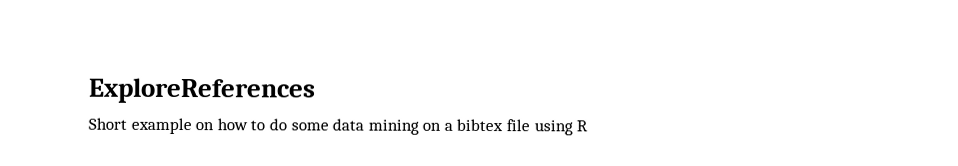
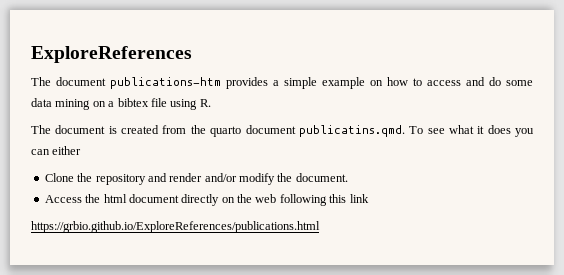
- Short example on how to do some data mining on a bibtex file using R
+ The document publications-htm provides a simple example on how to access and do some data mining on a bibtex file using R.
+ The document is created from the quarto document publicatins.qmd. To see what it does you can either
+ Clone the repository and render and/or modify the document.
+ Access the html document directly on the web following this link
+ https://grbio.github.io/ExploreReferences/publications.html

